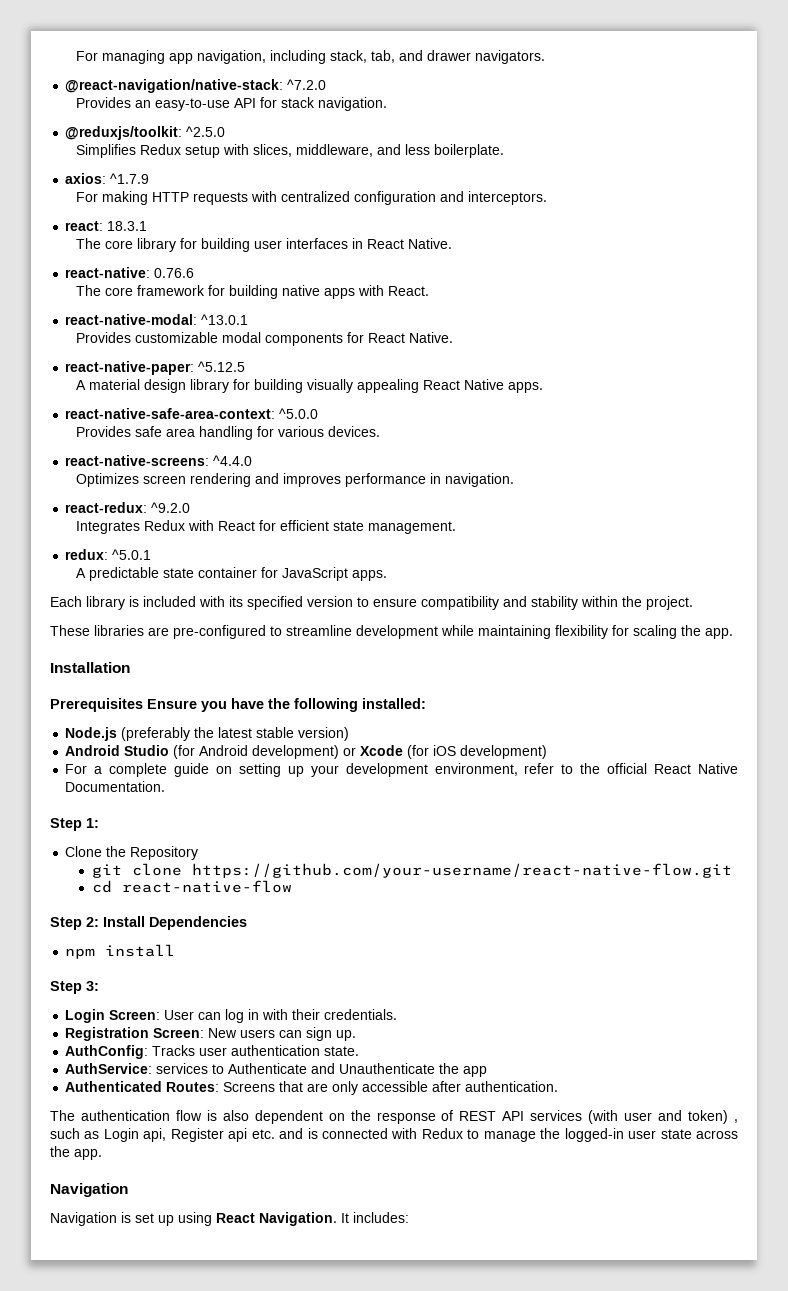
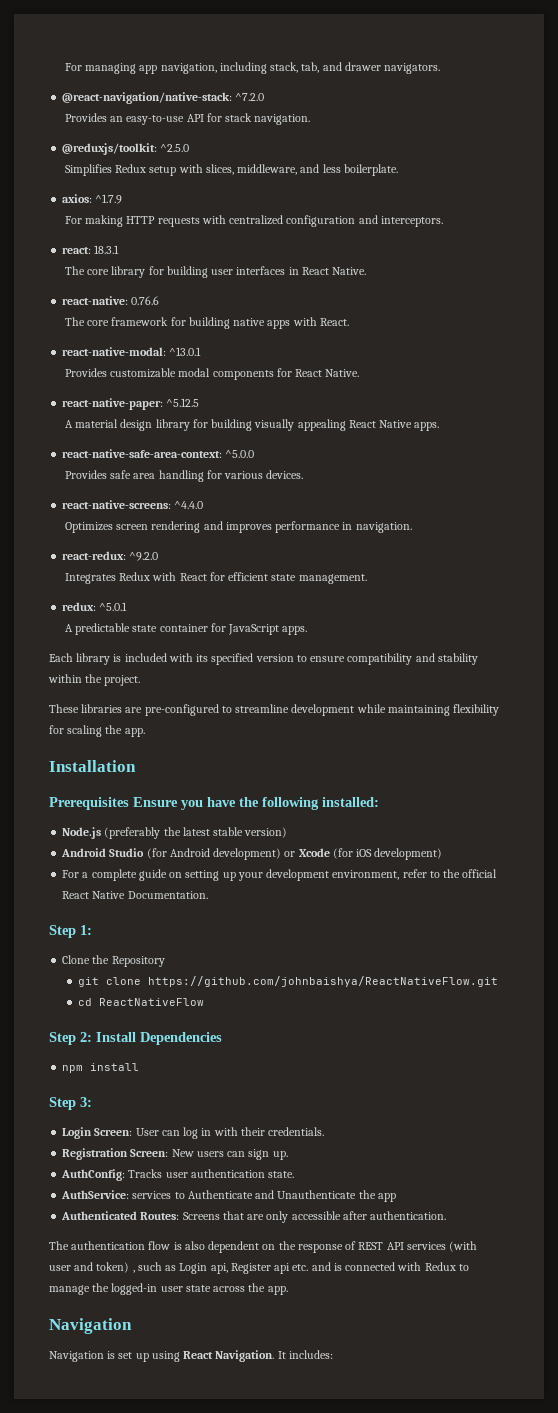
- git clone https://github.com/your-username/react-native-flow.git
+ git clone https://github.com/johnbaishya/ReactNativeFlow.git
- cd react-native-flow
+ cd ReactNativeFlow

